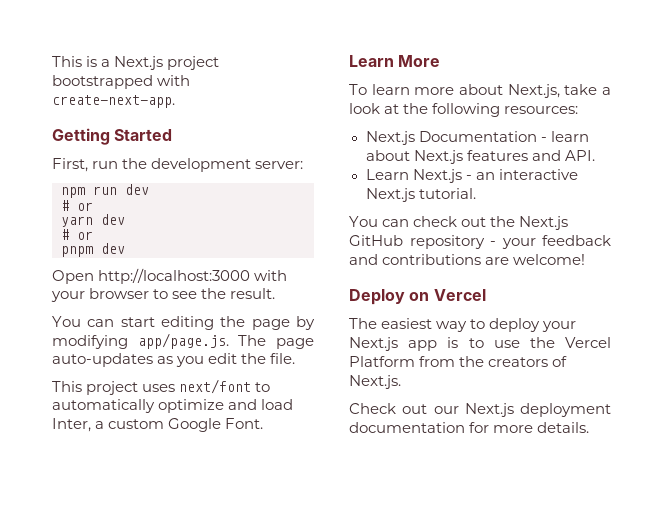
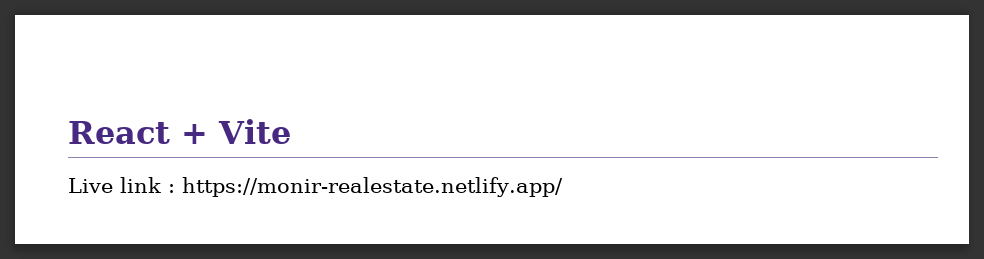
- This is a Next.js project bootstrapped with create-next-app.
- Getting Started
- First, run the development server:
- npm run dev
- # or
- yarn dev
- # or
- pnpm dev
- Open http://localhost:3000 with your browser to see the result.
- You can start editing the page by modifying app/page.js. The page auto-updates as you edit the file.
- This project uses next/font to automatically optimize and load Inter, a custom Google Font.
- Learn More
- To learn more about Next.js, take a look at the following resources:
- Next.js Documentation - learn about Next.js features and API.
- Learn Next.js - an interactive Next.js tutorial.
- You can check out the Next.js GitHub repository - your feedback and contributions are welcome!
- Deploy on Vercel
- The easiest way to deploy your Next.js app is to use the Vercel Platform from the creators of Next.js.
- Check out our Next.js deployment documentation for more details.
+ React + Vite
+ Live link : https://monir-realestate.netlify.app/

